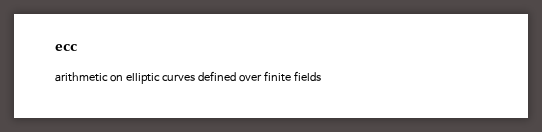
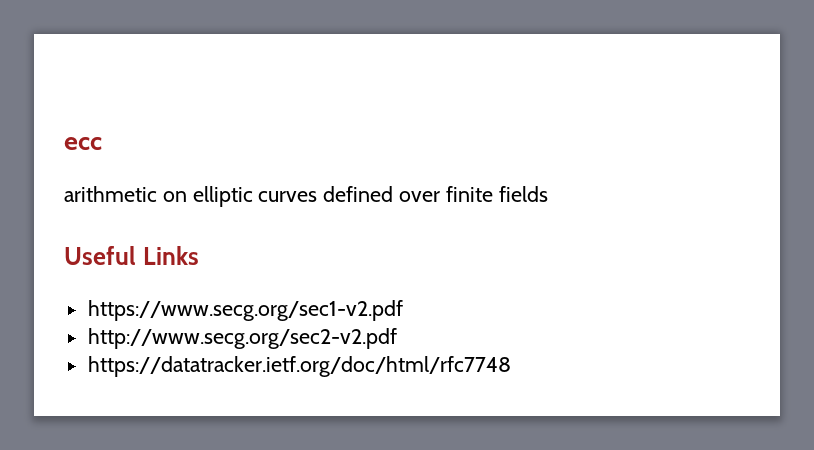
+ Useful Links
+ https://www.secg.org/sec1-v2.pdf
+ http://www.secg.org/sec2-v2.pdf
+ https://datatracker.ietf.org/doc/html/rfc7748

